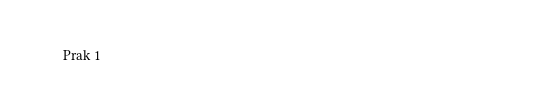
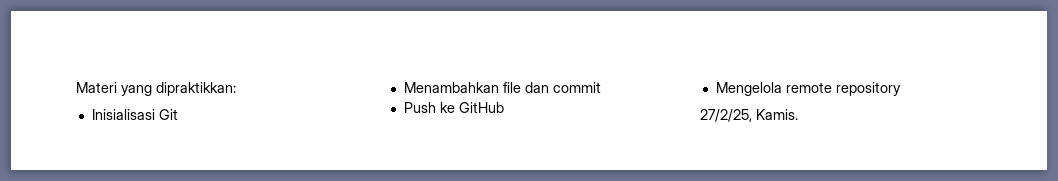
- Prak 1
+ Materi yang dipraktikkan:
+ Inisialisasi Git
+ Menambahkan file dan commit
+ Push ke GitHub
+ Mengelola remote repository
+ 27/2/25, Kamis.

